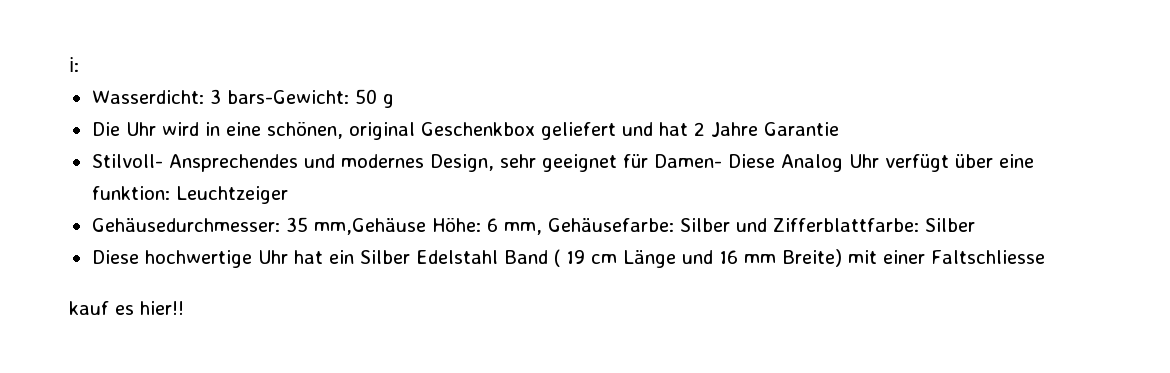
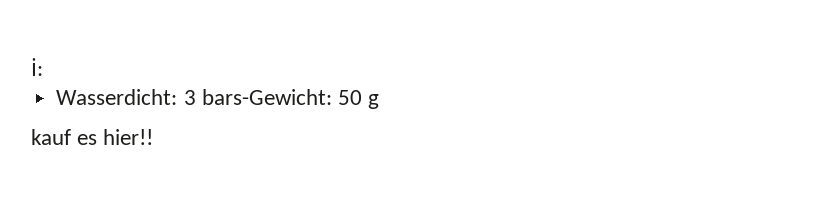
- Die Uhr wird in eine schönen, original Geschenkbox geliefert und hat 2 Jahre Garantie
- Stilvoll- Ansprechendes und modernes Design, sehr geeignet für Damen- Diese Analog Uhr verfügt über eine funktion: Leuchtzeiger
- Gehäusedurchmesser: 35 mm,Gehäuse Höhe: 6 mm, Gehäusefarbe: Silber und Zifferblattfarbe: Silber
- Diese hochwertige Uhr hat ein Silber Edelstahl Band ( 19 cm Länge und 16 mm Breite) mit einer Faltschliesse

